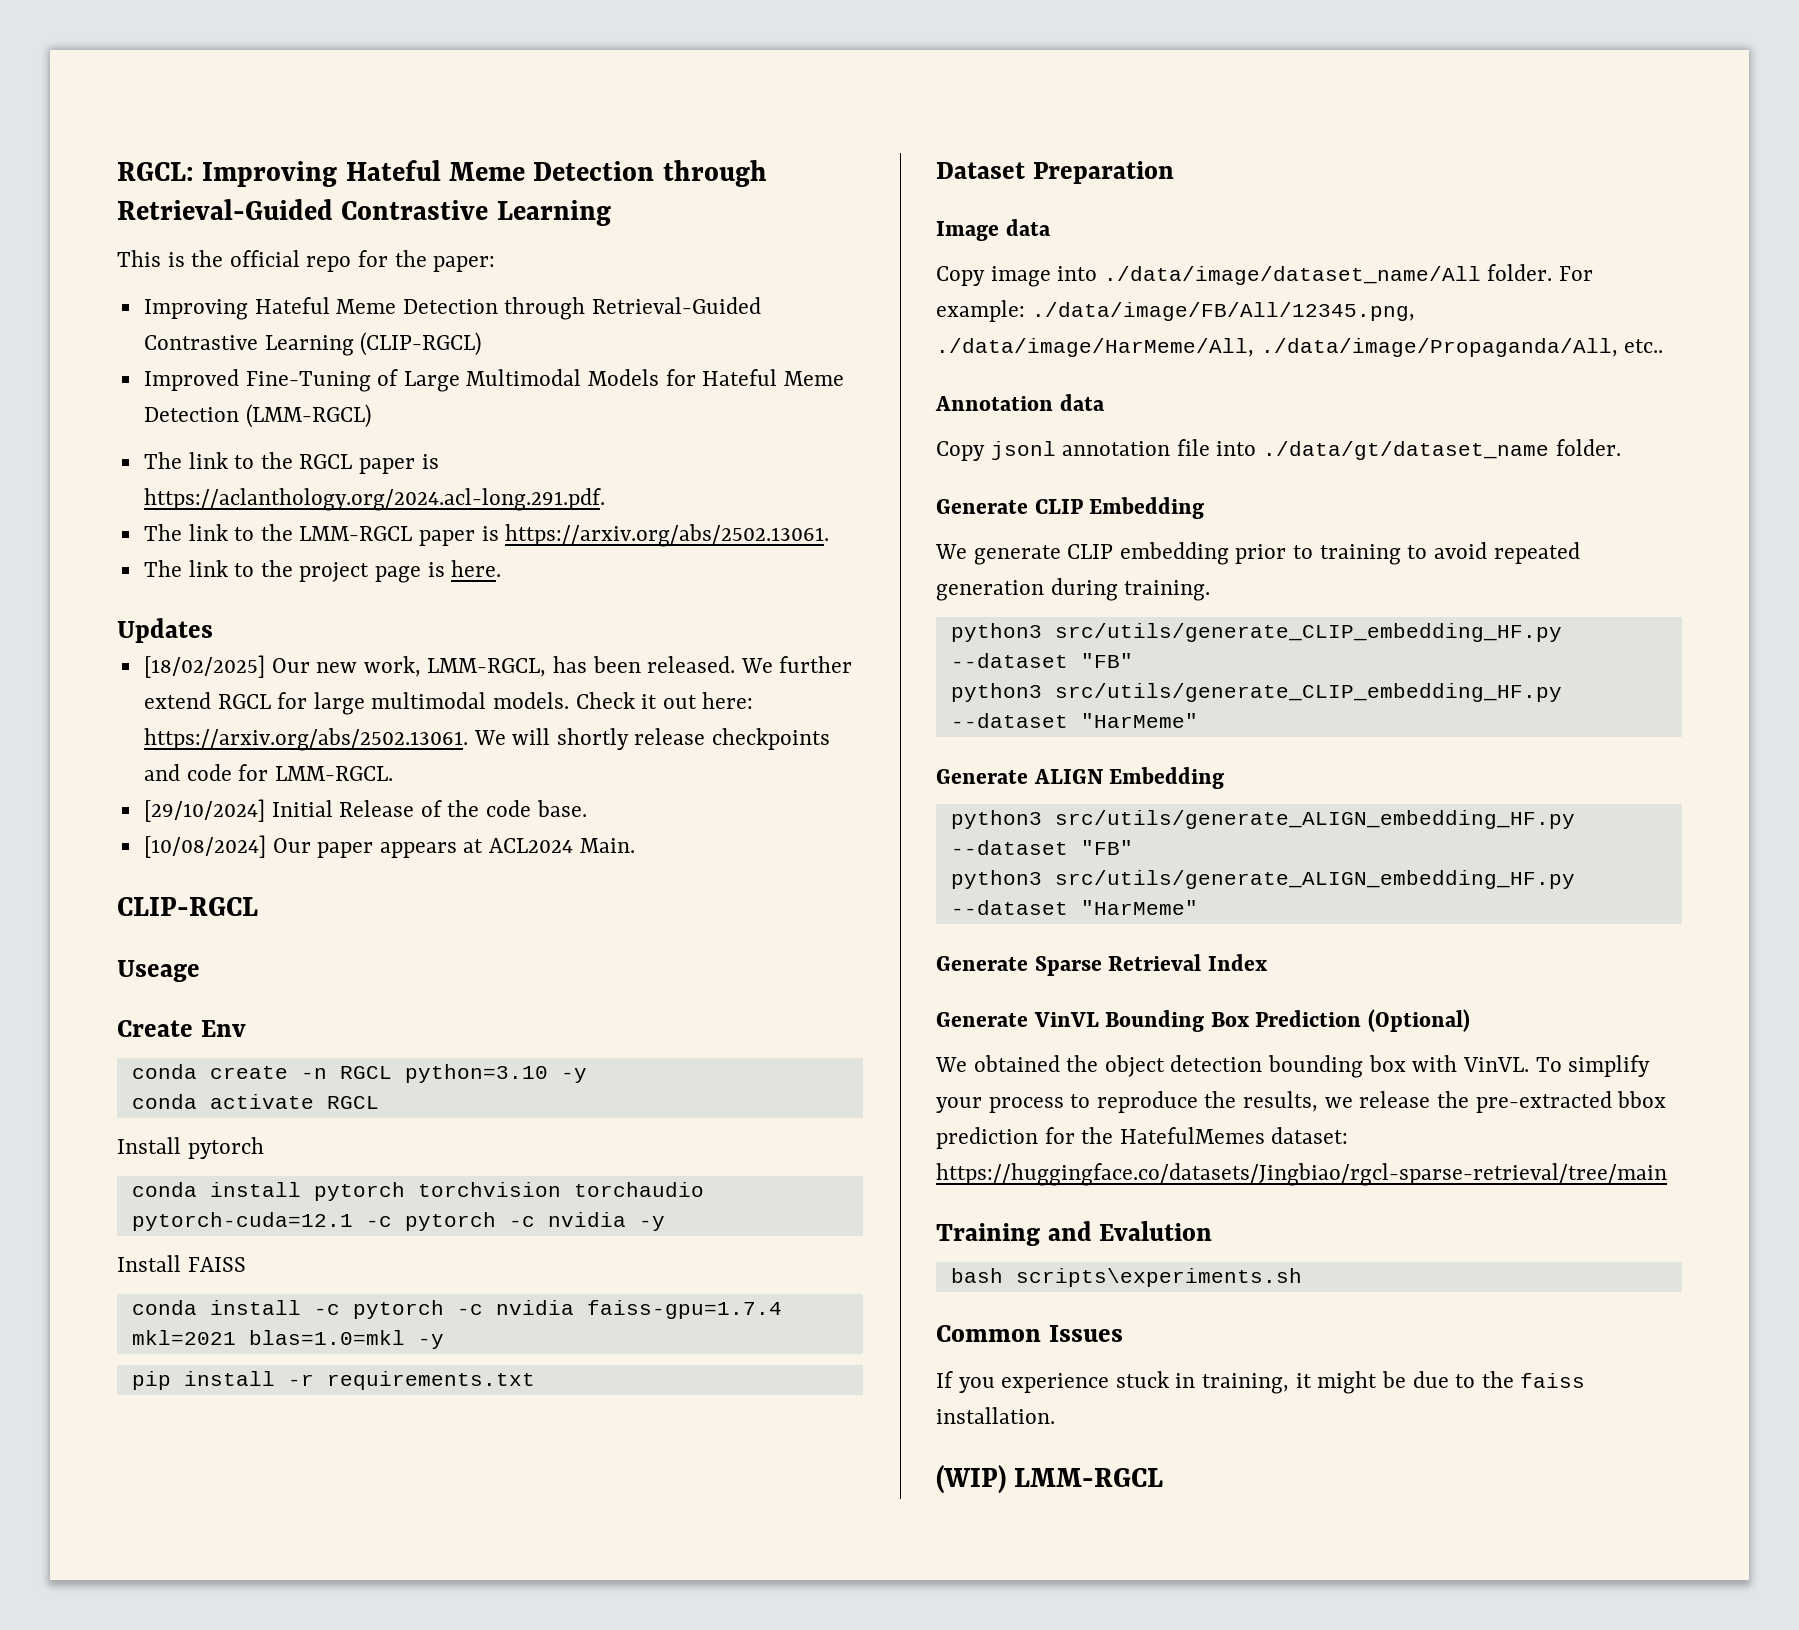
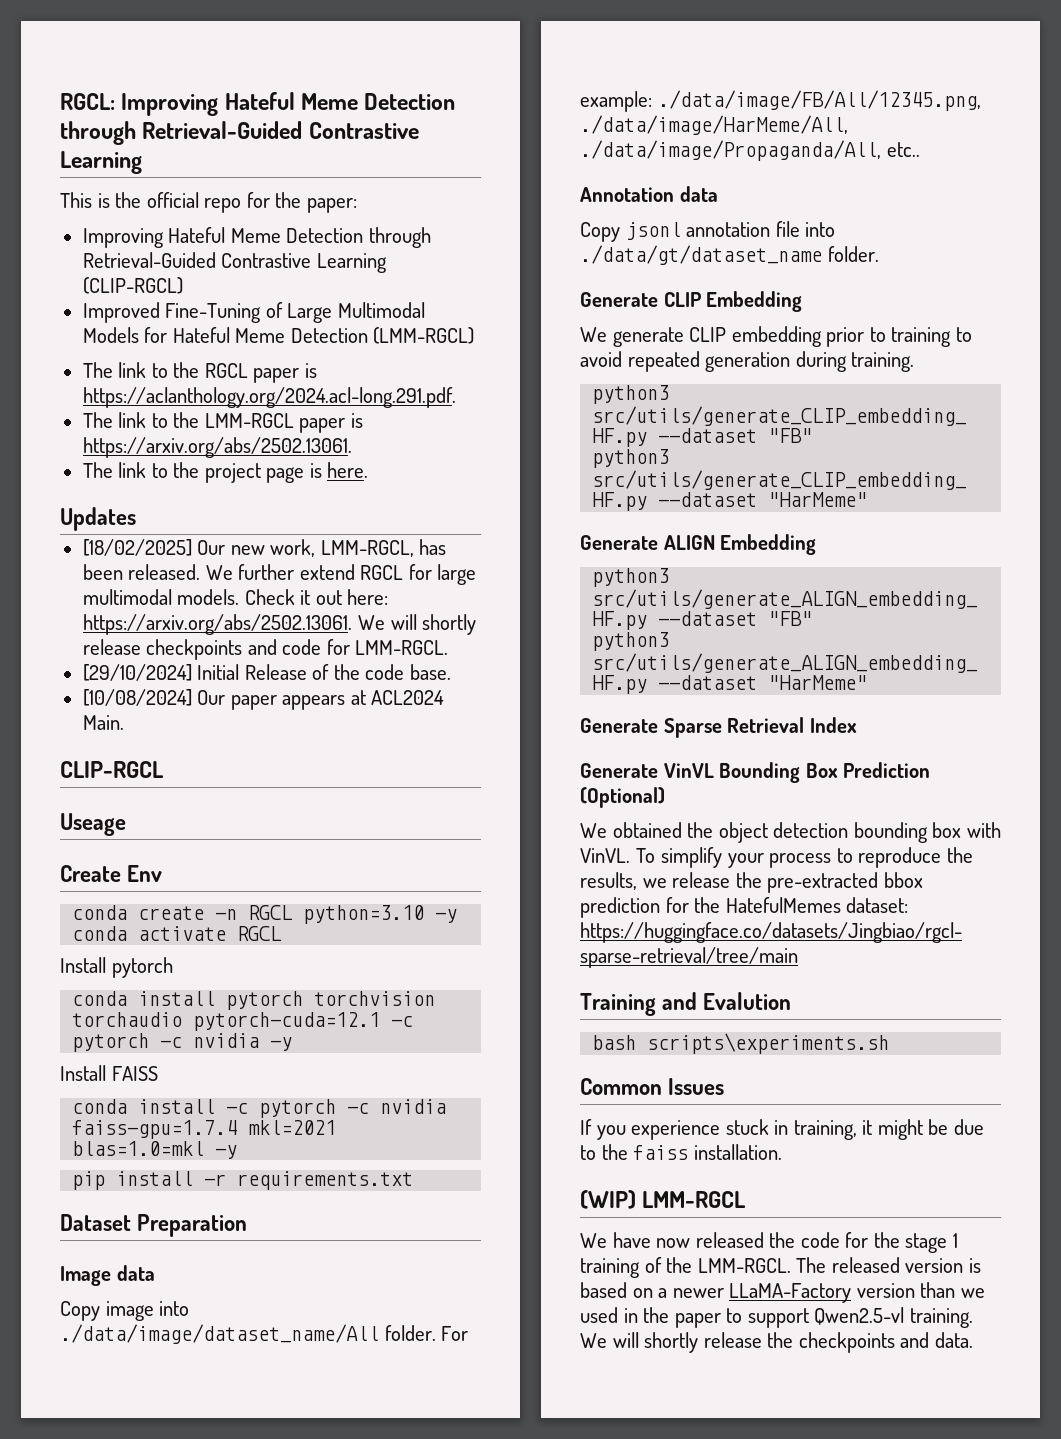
+ We have now released the code for the stage 1 training of the LMM-RGCL. The released version is based on a newer LLaMA-Factory version than we used in the paper to support Qwen2.5-vl training. We will shortly release the checkpoints and data.

